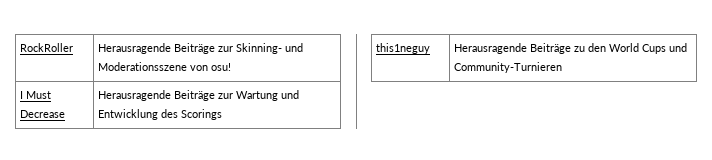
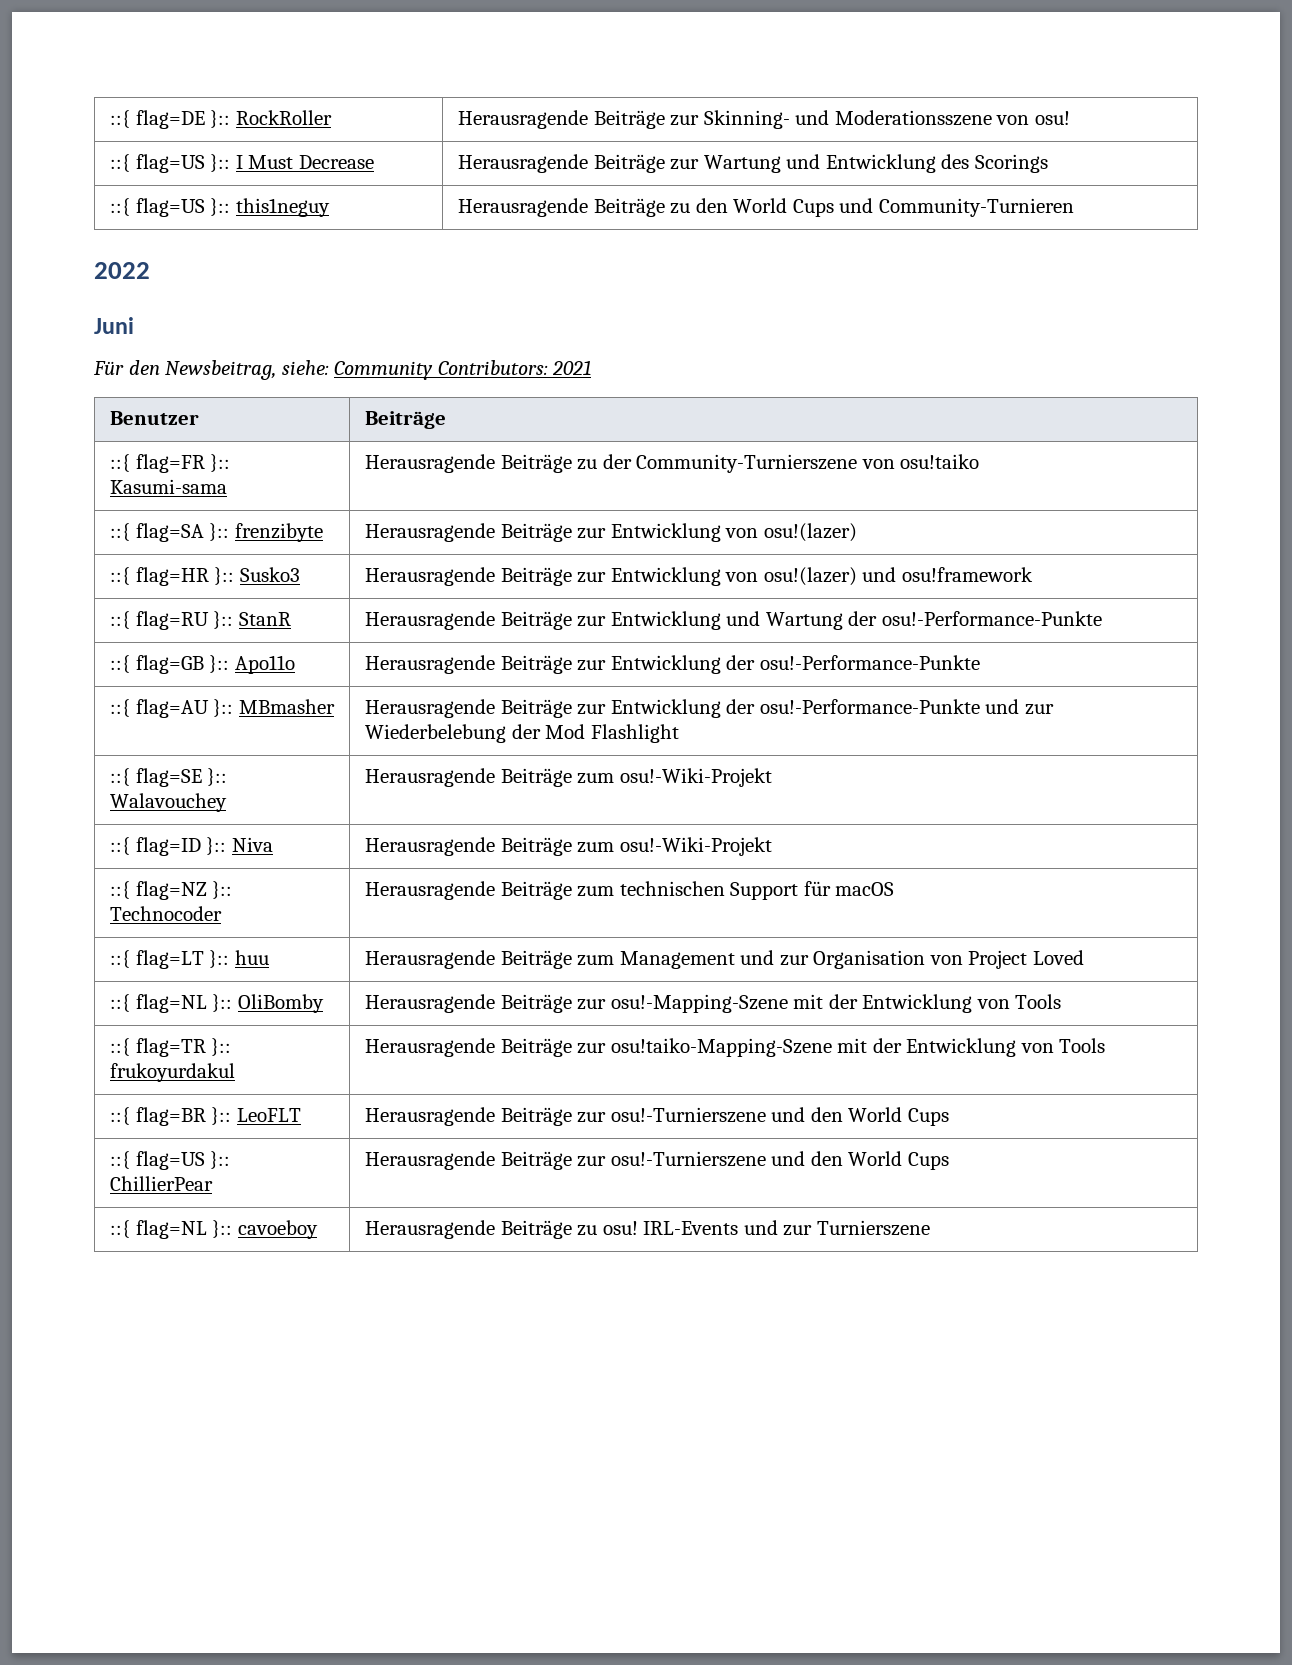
- RockRoller | Herausragende Beiträge zur Skinning- und Moderationsszene von osu!
+ ::{ flag=DE }:: RockRoller | Herausragende Beiträge zur Skinning- und Moderationsszene von osu!
- I Must Decrease | Herausragende Beiträge zur Wartung und Entwicklung des Scorings
+ ::{ flag=US }:: I Must Decrease | Herausragende Beiträge zur Wartung und Entwicklung des Scorings
- this1neguy | Herausragende Beiträge zu den World Cups und Community-Turnieren
+ ::{ flag=US }:: this1neguy | Herausragende Beiträge zu den World Cups und Community-Turnieren
+ 2022
+ Juni
+ Für den Newsbeitrag, siehe: Community Contributors: 2021
+ Benutzer | Beiträge
+ ::{ flag=FR }:: Kasumi-sama | Herausragende Beiträge zu der Community-Turnierszene von osu!taiko
+ ::{ flag=SA }:: frenzibyte | Herausragende Beiträge zur Entwicklung von osu!(lazer)
+ ::{ flag=HR }:: Susko3 | Herausragende Beiträge zur Entwicklung von osu!(lazer) und osu!framework
+ ::{ flag=RU }:: StanR | Herausragende Beiträge zur Entwicklung und Wartung der osu!-Performance-Punkte
+ ::{ flag=GB }:: Apo11o | Herausragende Beiträge zur Entwicklung der osu!-Performance-Punkte
+ ::{ flag=AU }:: MBmasher | Herausragende Beiträge zur Entwicklung der osu!-Performance-Punkte und zur Wiederbelebung der Mod Flashlight
+ ::{ flag=SE }:: Walavouchey | Herausragende Beiträge zum osu!-Wiki-Projekt
+ ::{ flag=ID }:: Niva | Herausragende Beiträge zum osu!-Wiki-Projekt
+ ::{ flag=NZ }:: Technocoder | Herausragende Beiträge zum technischen Support für macOS
+ ::{ flag=LT }:: huu | Herausragende Beiträge zum Management und zur Organisation von Project Loved
+ ::{ flag=NL }:: OliBomby | Herausragende Beiträge zur osu!-Mapping-Szene mit der Entwicklung von Tools
+ ::{ flag=TR }:: frukoyurdakul | Herausragende Beiträge zur osu!taiko-Mapping-Szene mit der Entwicklung von Tools
+ ::{ flag=BR }:: LeoFLT | Herausragende Beiträge zur osu!-Turnierszene und den World Cups
+ ::{ flag=US }:: ChillierPear | Herausragende Beiträge zur osu!-Turnierszene und den World Cups
+ ::{ flag=NL }:: cavoeboy | Herausragende Beiträge zu osu! IRL-Events und zur Turnierszene

